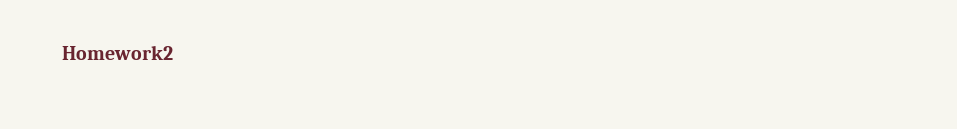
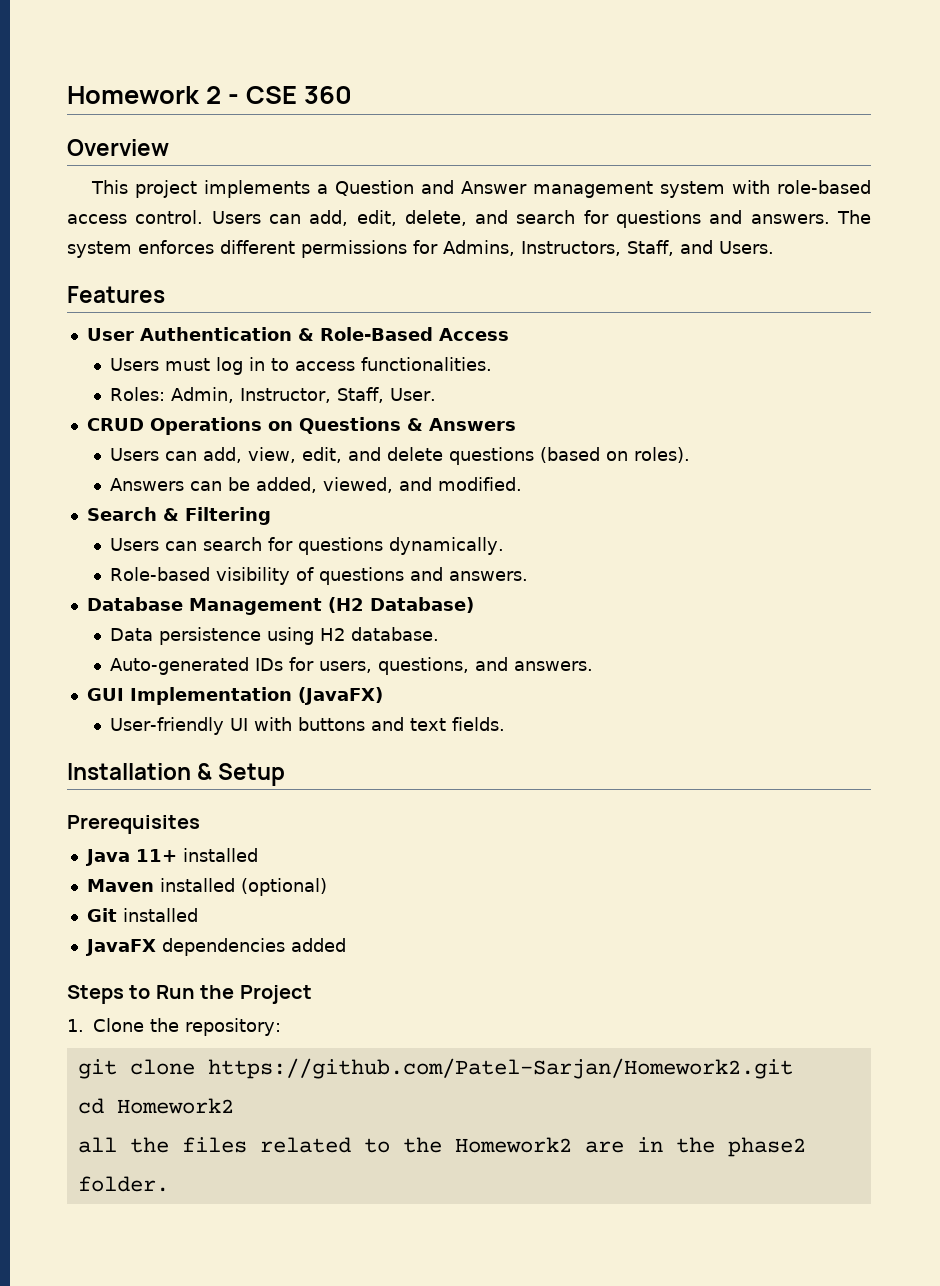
- Homework2
+ Homework 2 - CSE 360
+ Overview
+ This project implements a Question and Answer management system with role-based access control. Users can add, edit, delete, and search for questions and answers. The system enforces different permissions for Admins, Instructors, Staff, and Users.
+ Features
+ User Authentication & Role-Based Access
+ Users must log in to access functionalities.
+ Roles: Admin, Instructor, Staff, User.
+ CRUD Operations on Questions & Answers
+ Users can add, view, edit, and delete questions (based on roles).
+ Answers can be added, viewed, and modified.
+ Search & Filtering
+ Users can search for questions dynamically.
+ Role-based visibility of questions and answers.
+ Database Management (H2 Database)
+ Data persistence using H2 database.
+ Auto-generated IDs for users, questions, and answers.
+ GUI Implementation (JavaFX)
+ User-friendly UI with buttons and text fields.
+ Installation & Setup
+ Prerequisites
+ Java 11+ installed
+ Maven installed (optional)
+ Git installed
+ JavaFX dependencies added
+ Steps to Run the Project
+ 1. Clone the repository:
+ git clone https://github.com/Patel-Sarjan/Homework2.git
+ cd Homework2
+ all the files related to the Homework2 are in the phase2 folder.

